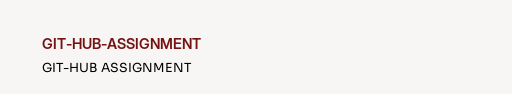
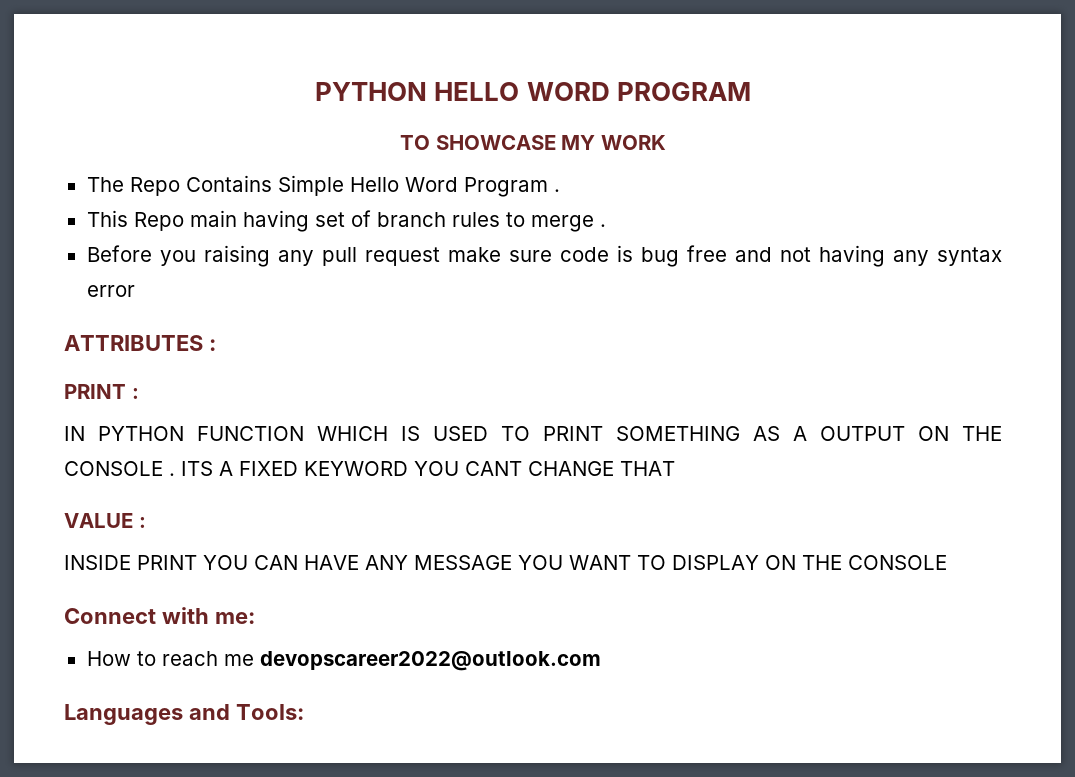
- GIT-HUB-ASSIGNMENT
- GIT-HUB ASSIGNMENT
+ PYTHON HELLO WORD PROGRAM
+ TO SHOWCASE MY WORK
+ The Repo Contains Simple Hello Word Program .
+ This Repo main having set of branch rules to merge .
+ Before you raising any pull request make sure code is bug free and not having any syntax error
+ ATTRIBUTES :
+ PRINT :
+ IN PYTHON FUNCTION WHICH IS USED TO PRINT SOMETHING AS A OUTPUT ON THE CONSOLE . ITS A FIXED KEYWORD YOU CANT CHANGE THAT
+ VALUE :
+ INSIDE PRINT YOU CAN HAVE ANY MESSAGE YOU WANT TO DISPLAY ON THE CONSOLE
+ Connect with me:
+ How to reach me devopscareer2022@outlook.com
+ Languages and Tools:

